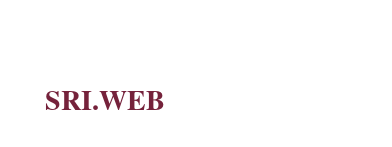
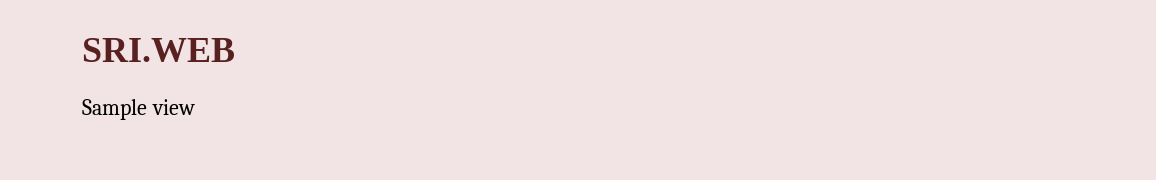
+ Sample view

